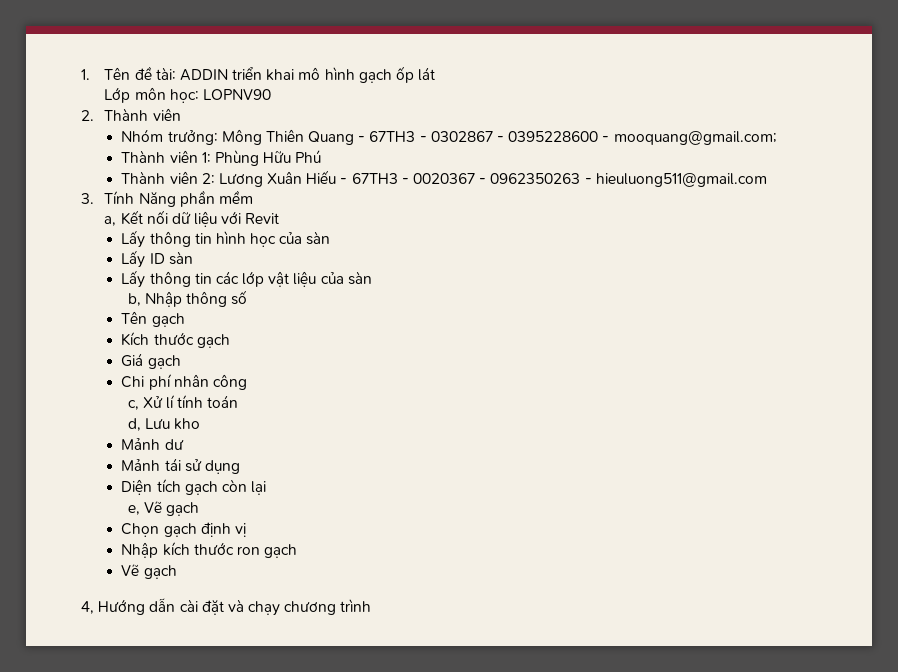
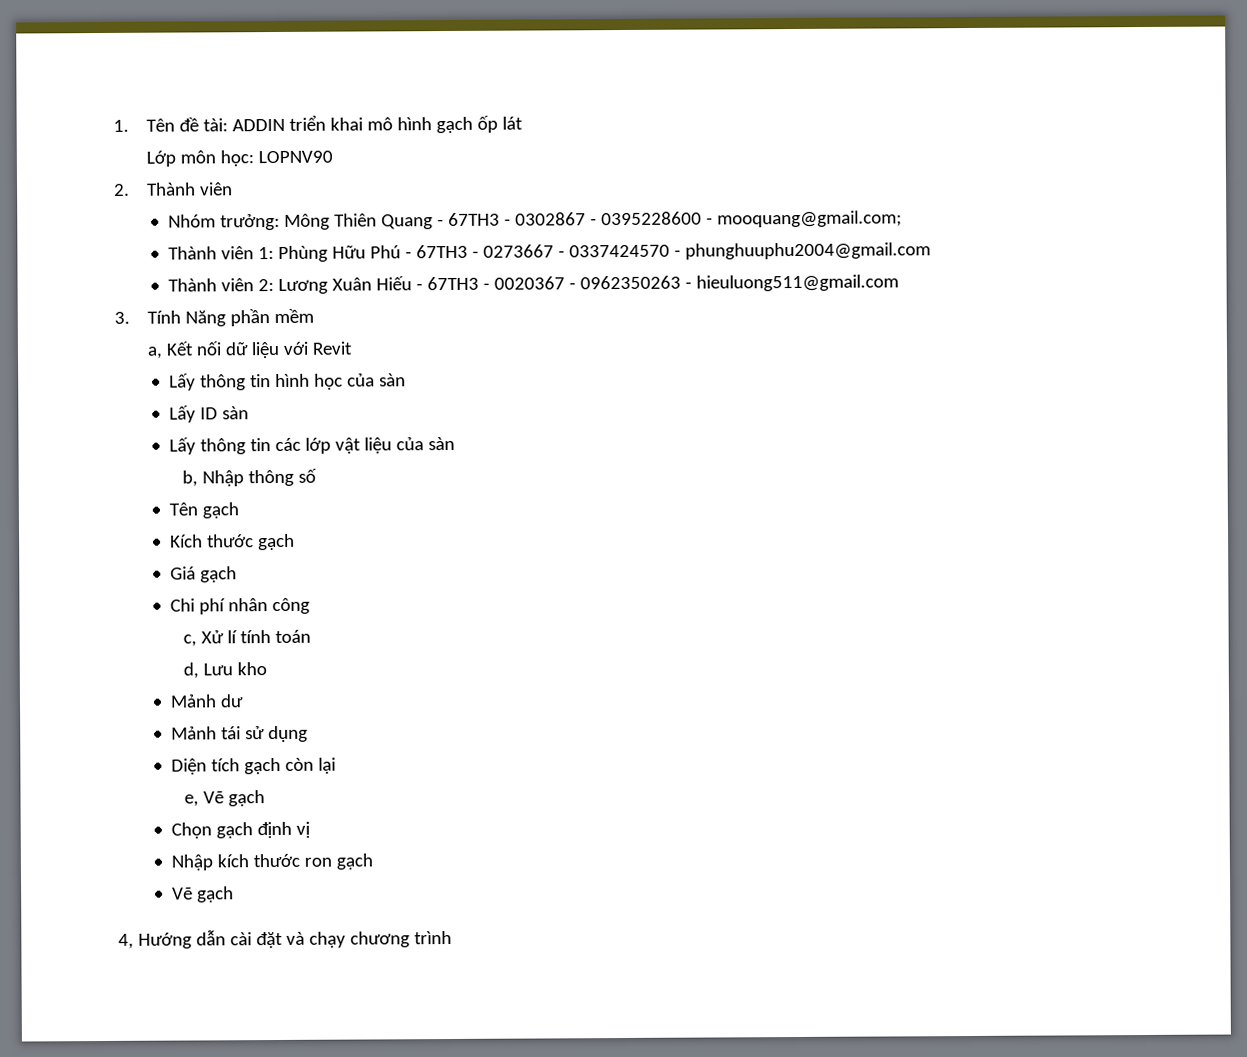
- Thành viên 1: Phùng Hữu Phú
+ Thành viên 1: Phùng Hữu Phú - 67TH3 - 0273667 - 0337424570 - phunghuuphu2004@gmail.com

